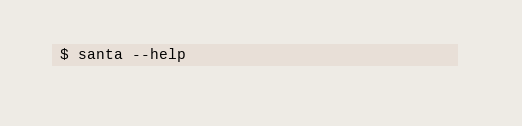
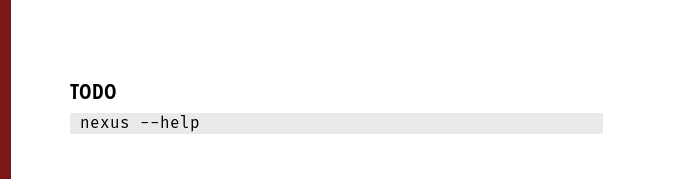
- $ santa --help
+ TODO
+ nexus --help

